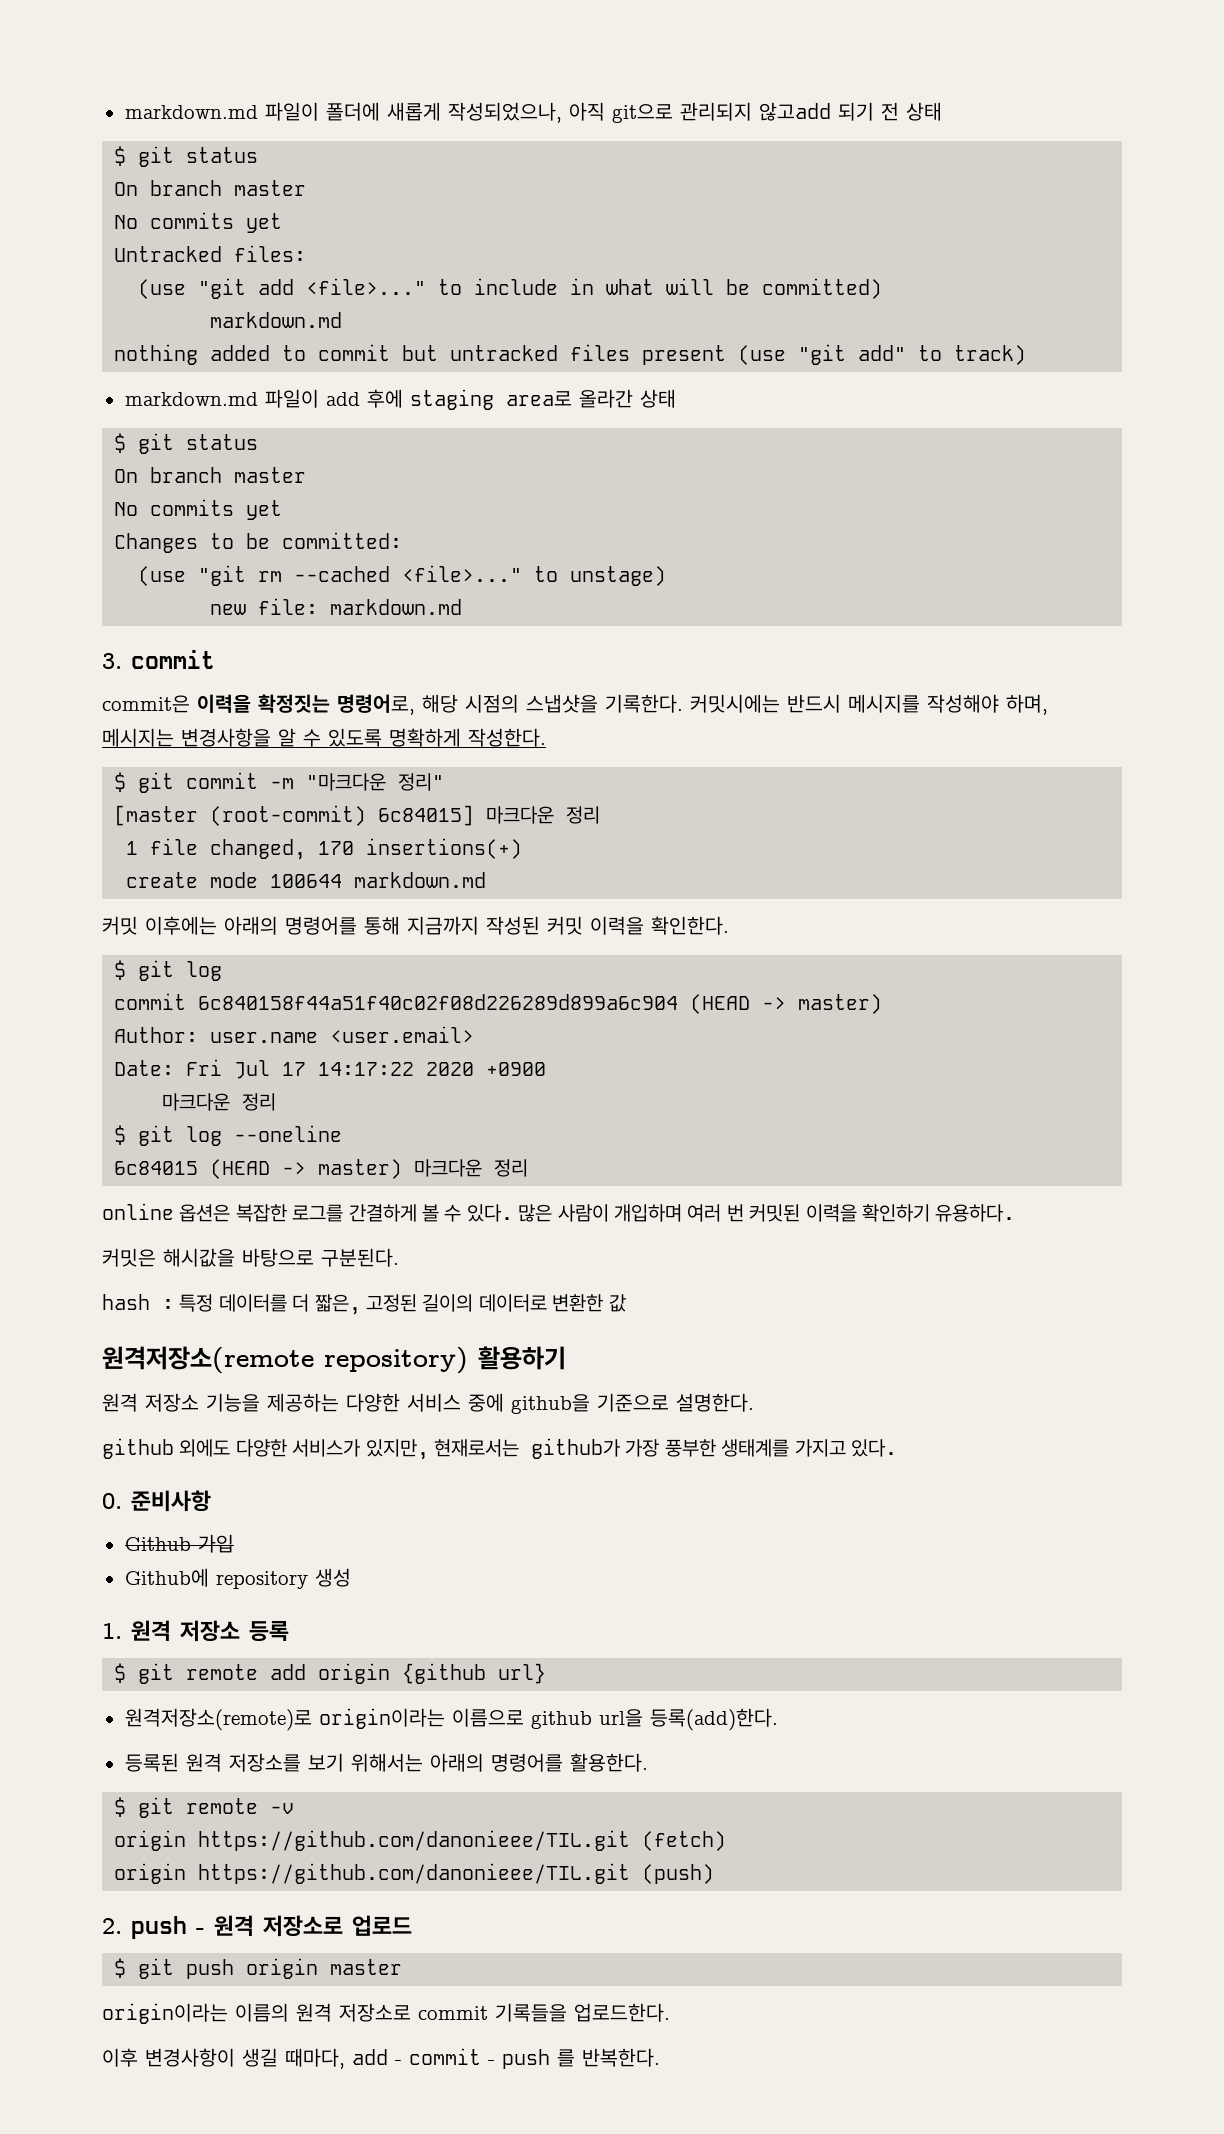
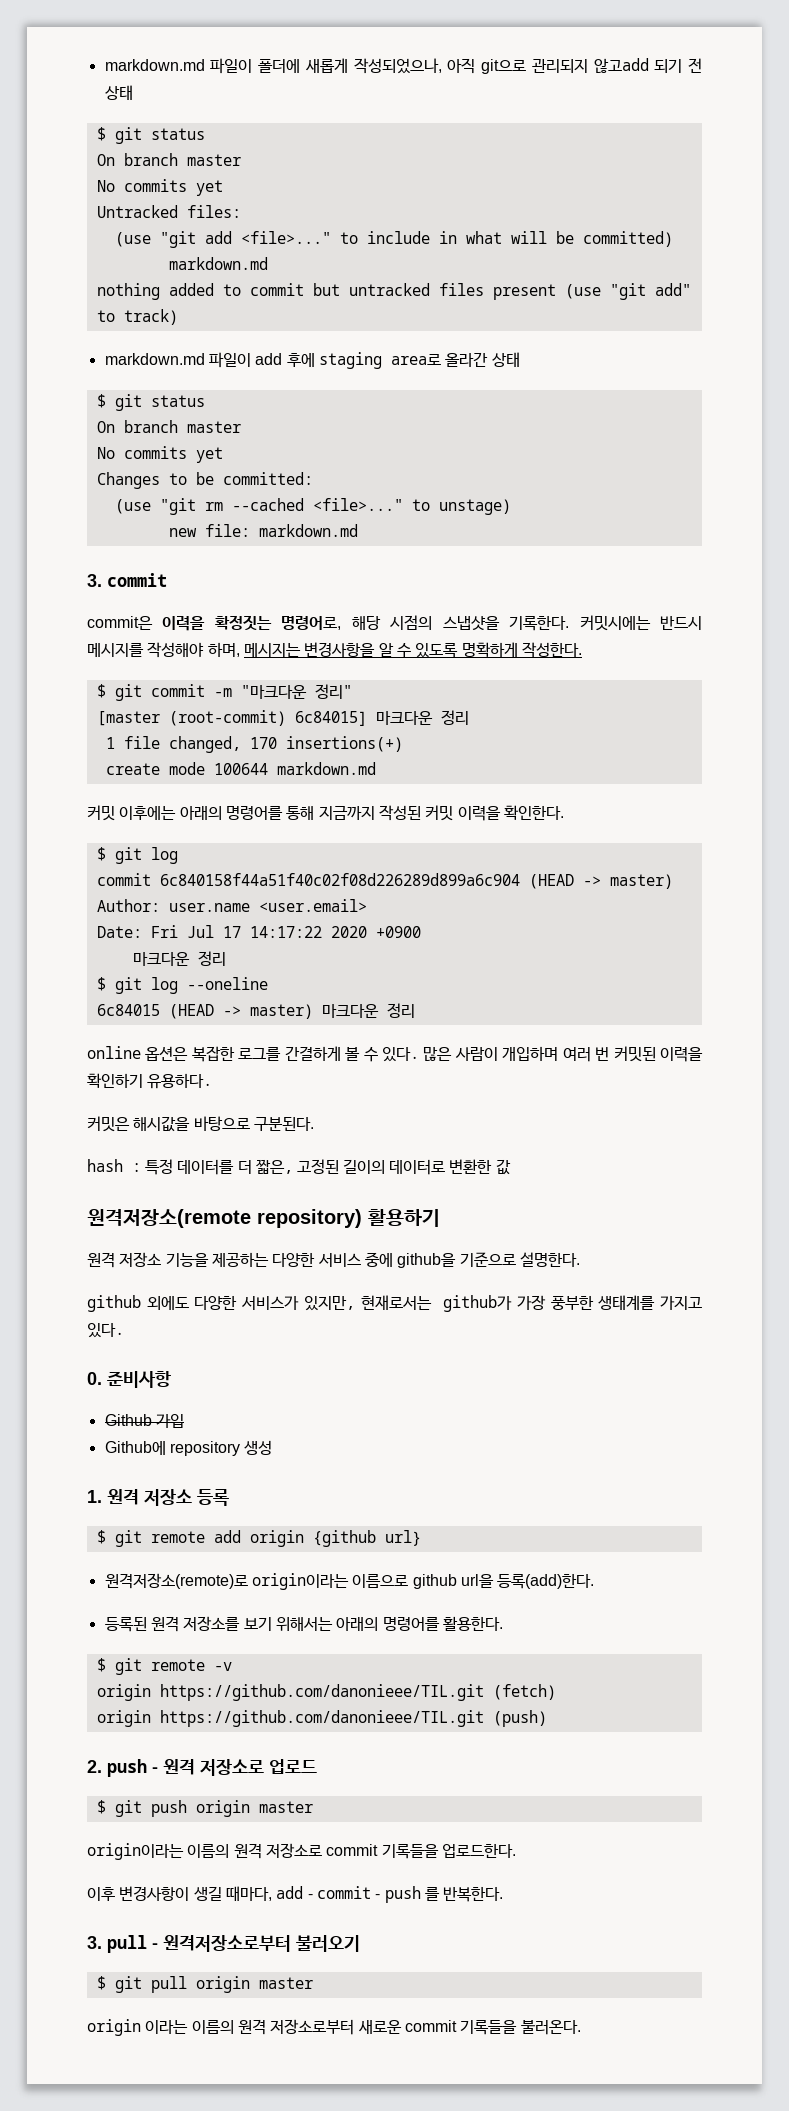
+ 3. pull - 원격저장소로부터 불러오기
+ $ git pull origin master
+ origin 이라는 이름의 원격 저장소로부터 새로운 commit 기록들을 불러온다.

